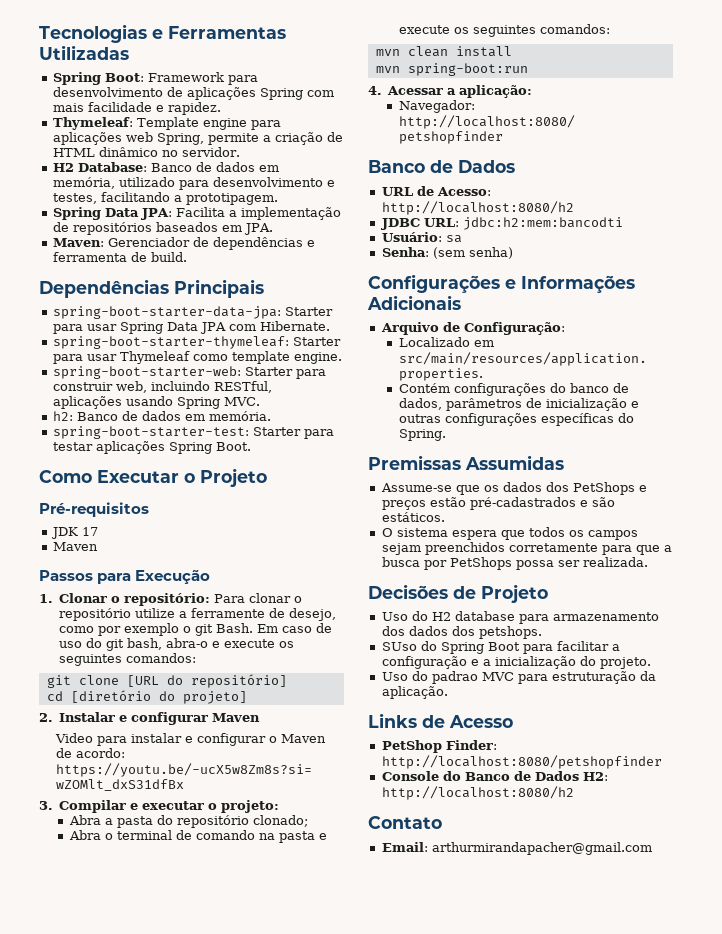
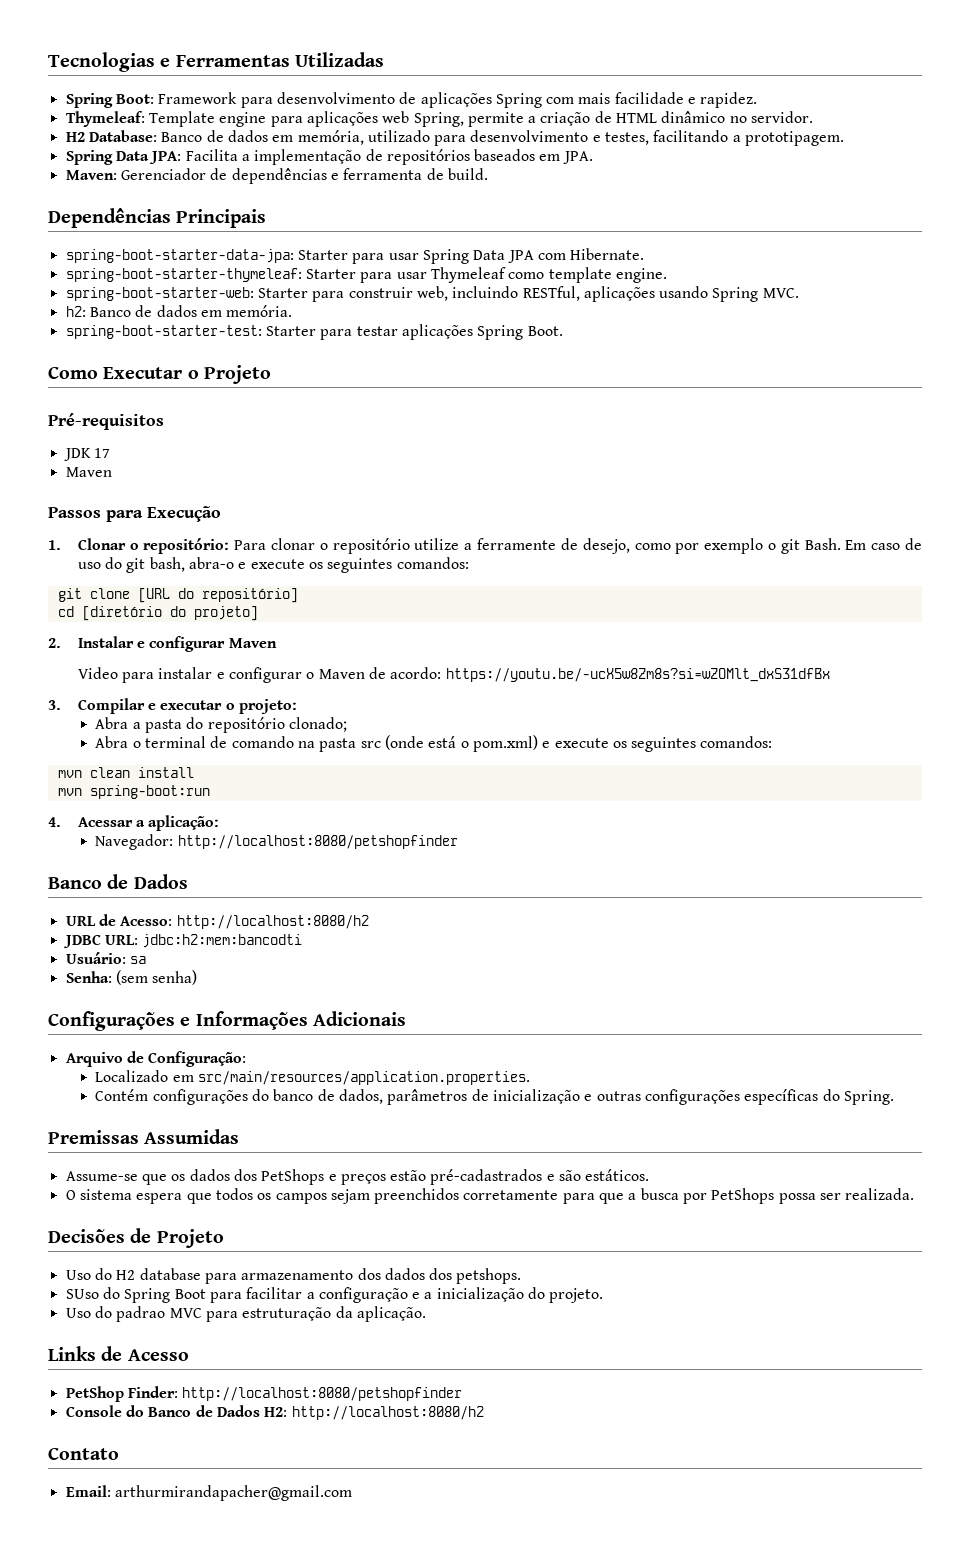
- Abra o terminal de comando na pasta e execute os seguintes comandos:
+ Abra o terminal de comando na pasta src (onde está o pom.xml) e execute os seguintes comandos:

